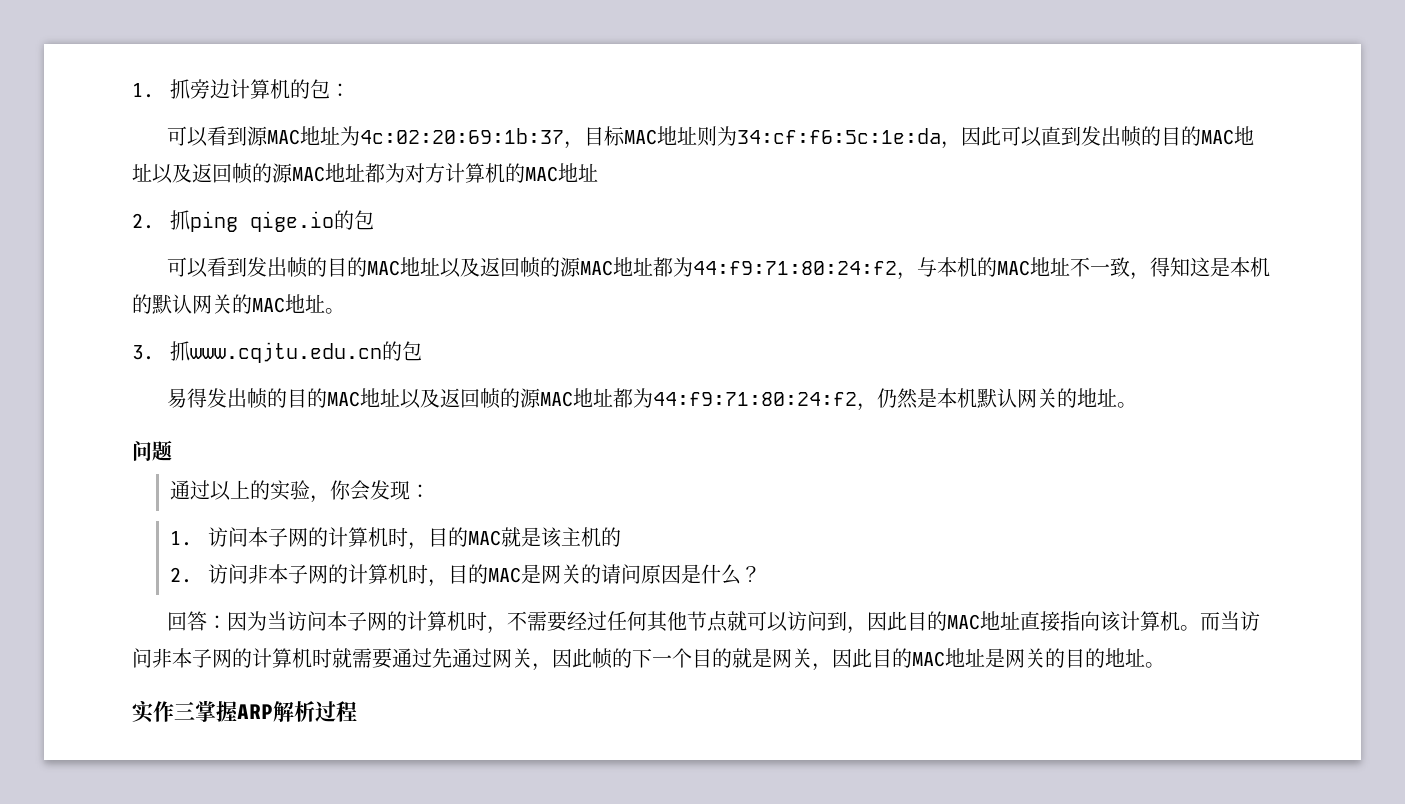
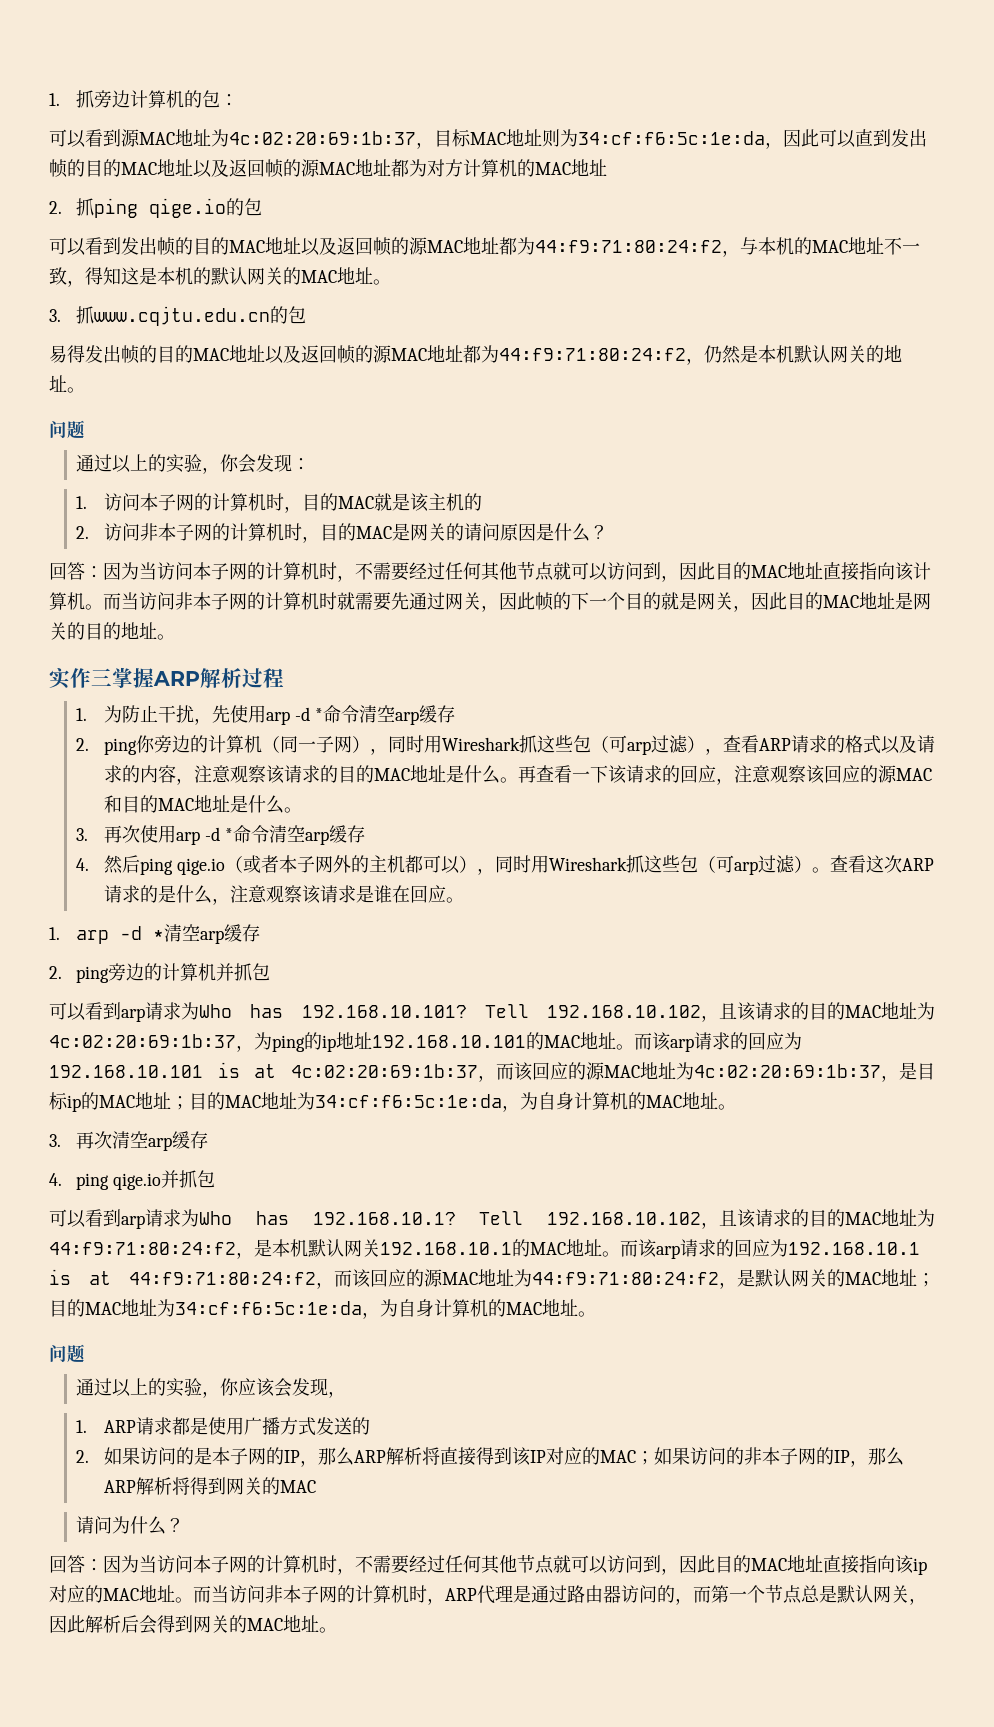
- 而当访问非本子网的计算机时就需要通过先通过网关，因此帧的下一个目的就是网关，因此目的MAC地址是网关的目的地址。
+ 而当访问非本子网的计算机时就需要先通过网关，因此帧的下一个目的就是网关，因此目的MAC地址是网关的目的地址。
+ 1.为防止干扰，先使用arp -d *命令清空arp缓存
+ 2. ping你旁边的计算机（同一子网），同时用Wireshark抓这些包（可arp过滤），查看ARP请求的格式以及请求的内容，注意观察该请求的目的MAC地址是什么。再查看一下该请求的回应，注意观察该回应的源MAC和目的MAC地址是什么。
+ 3.再次使用arp -d *命令清空arp缓存
+ 4.然后ping qige.io（或者本子网外的主机都可以），同时用Wireshark抓这些包（可arp过滤）。查看这次ARP请求的是什么，注意观察该请求是谁在回应。
+ 1. arp -d *清空arp缓存
+ 2. ping旁边的计算机并抓包
+ 可以看到arp请求为Who has 192.168.10.101? Tell 192.168.10.102，且该请求的目的MAC地址为4c:02:20:69:1b:37，为ping的ip地址192.168.10.101的MAC地址。而该arp请求的回应为192.168.10.101 is at 4c:02:20:69:1b:37，而该回应的源MAC地址为4c:02:20:69:1b:37，是目标ip的MAC地址；目的MAC地址为34:cf:f6:5c:1e:da，为自身计算机的MAC地址。
+ 3.再次清空arp缓存
+ 4. ping qige.io并抓包
+ 可以看到arp请求为Who has 192.168.10.1? Tell 192.168.10.102，且该请求的目的MAC地址为44:f9:71:80:24:f2，是本机默认网关192.168.10.1的MAC地址。而该arp请求的回应为192.168.10.1 is at 44:f9:71:80:24:f2，而该回应的源MAC地址为44:f9:71:80:24:f2，是默认网关的MAC地址；目的MAC地址为34:cf:f6:5c:1e:da，为自身计算机的MAC地址。
+ 问题
+ 通过以上的实验，你应该会发现，
+ 1. ARP请求都是使用广播方式发送的
+ 2.如果访问的是本子网的IP，那么ARP解析将直接得到该IP对应的MAC；如果访问的非本子网的IP，那么ARP解析将得到网关的MAC
+ 请问为什么？
+ 回答：因为当访问本子网的计算机时，不需要经过任何其他节点就可以访问到，因此目的MAC地址直接指向该ip对应的MAC地址。而当访问非本子网的计算机时，ARP代理是通过路由器访问的，而第一个节点总是默认网关，因此解析后会得到网关的MAC地址。

